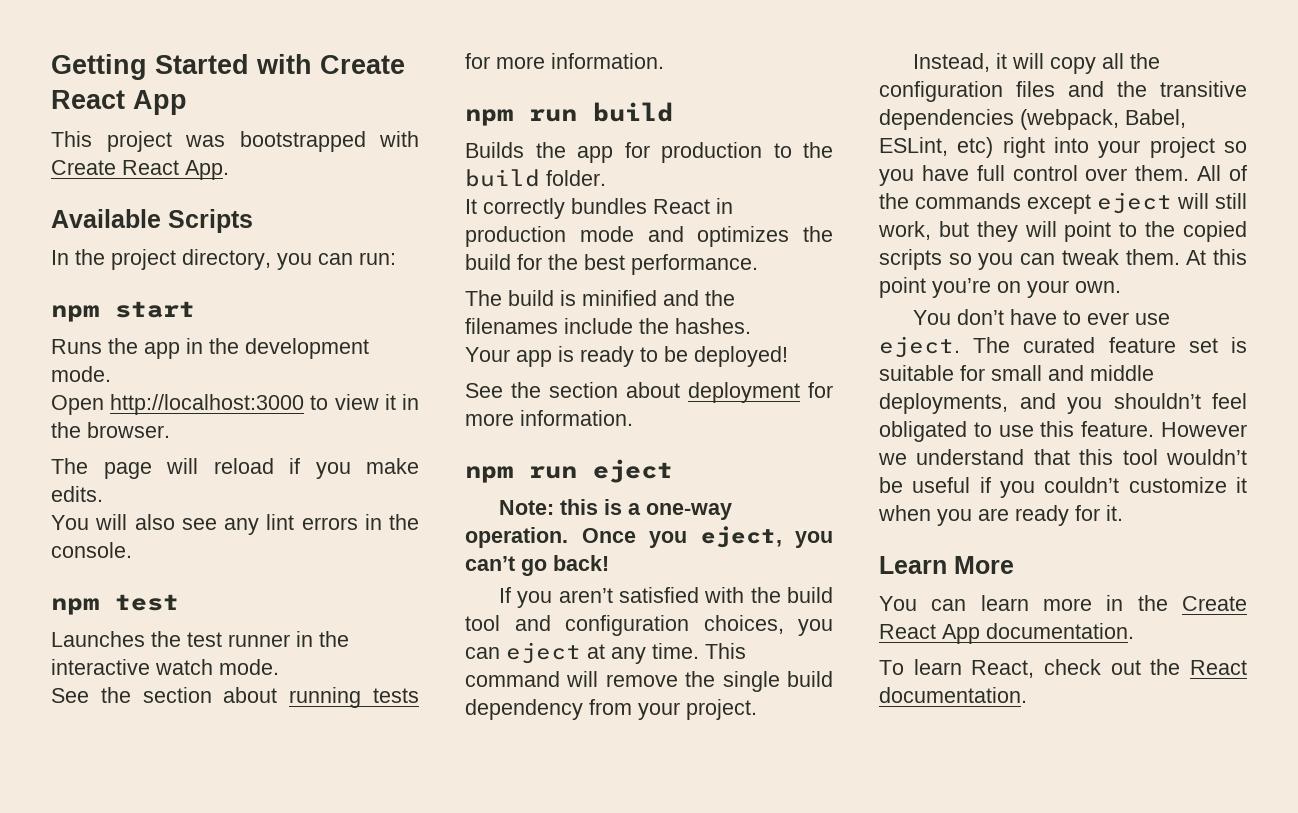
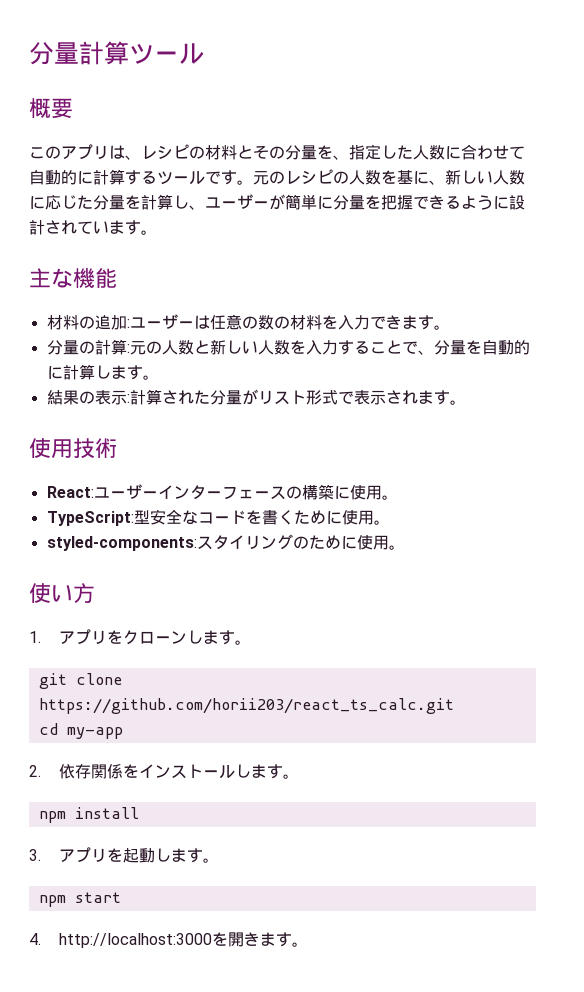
- Getting Started with Create React App
- This project was bootstrapped with Create React App.
- Available Scripts
- In the project directory, you can run:
+ 分量計算ツール
+ 概要
+ このアプリは、レシピの材料とその分量を、指定した人数に合わせて自動的に計算するツールです。元のレシピの人数を基に、新しい人数に応じた分量を計算し、ユーザーが簡単に分量を把握できるように設計されています。
+ 主な機能
+ 材料の追加:ユーザーは任意の数の材料を入力できます。
+ 分量の計算:元の人数と新しい人数を入力することで、分量を自動的に計算します。
+ 結果の表示:計算された分量がリスト形式で表示されます。
+ 使用技術
+ React:ユーザーインターフェースの構築に使用。
+ TypeScript:型安全なコードを書くために使用。
+ styled-components:スタイリングのために使用。
+ 使い方
+ 1.アプリをクローンします。
+ git clone https://github.com/horii203/react_ts_calc.git
+ cd my-app
+ 2.依存関係をインストールします。
+ npm install
+ 3.アプリを起動します。
  npm start
- Runs the app in the development mode.
- Open http://localhost:3000 to view it in the browser.
- The page will reload if you make edits.
- You will also see any lint errors in the console.
- npm test
- Launches the test runner in the interactive watch mode.
- See the section about running tests for more information.
- npm run build
- Builds the app for production to the build folder.
- It correctly bundles React in production mode and optimizes the build for the best performance.
- The build is minified and the filenames include the hashes.
- Your app is ready to be deployed!
- See the section about deployment for more information.
- npm run eject
- Note: this is a one-way operation. Once you eject, you can’t go back!
- If you aren’t satisfied with the build tool and configuration choices, you can eject at any time. This command will remove the single build dependency from your project.
- Instead, it will copy all the configuration files and the transitive dependencies (webpack, Babel, ESLint, etc) right into your project so you have full control over them. All of the commands except eject will still work, but they will point to the copied scripts so you can tweak them. At this point you’re on your own.
- You don’t have to ever use eject. The curated feature set is suitable for small and middle deployments, and you shouldn’t feel obligated to use this feature. However we understand that this tool wouldn’t be useful if you couldn’t customize it when you are ready for it.
- Learn More
- You can learn more in the Create React App documentation.
- To learn React, check out the React documentation.
+ 4. http://localhost:3000を開きます。

